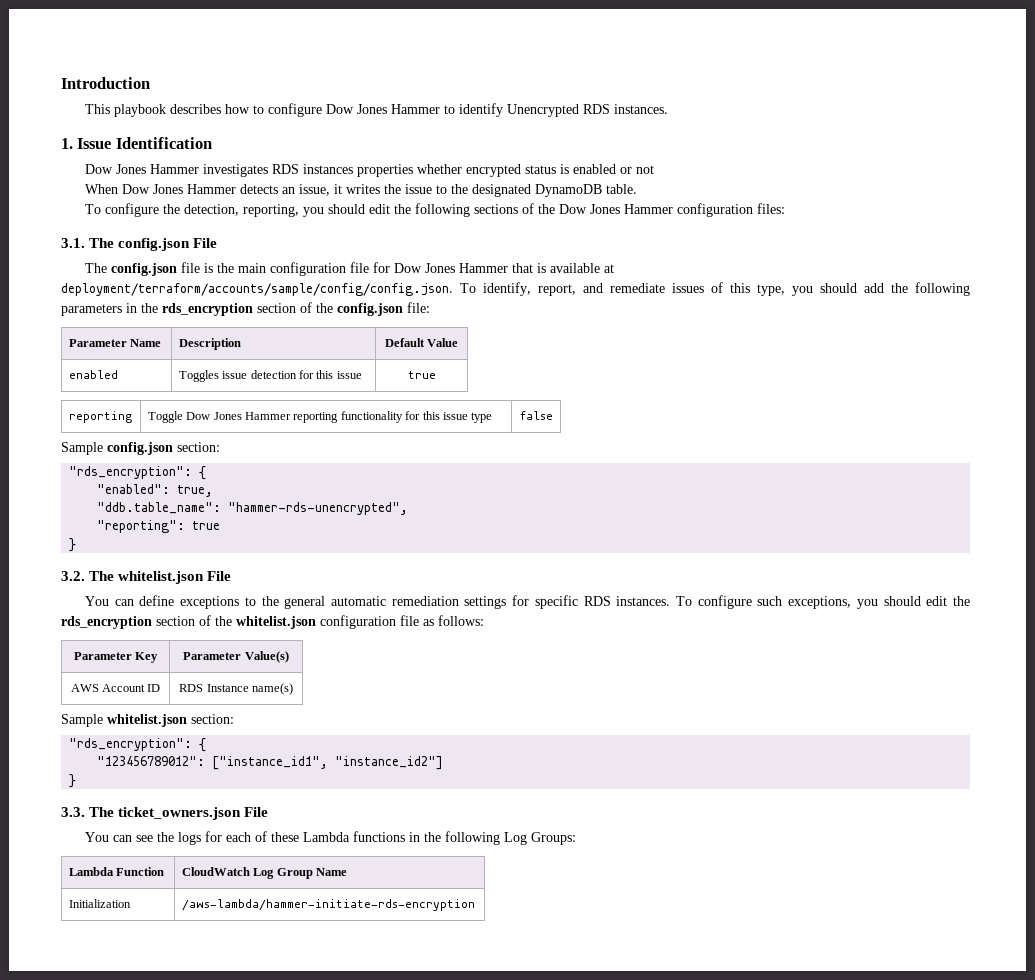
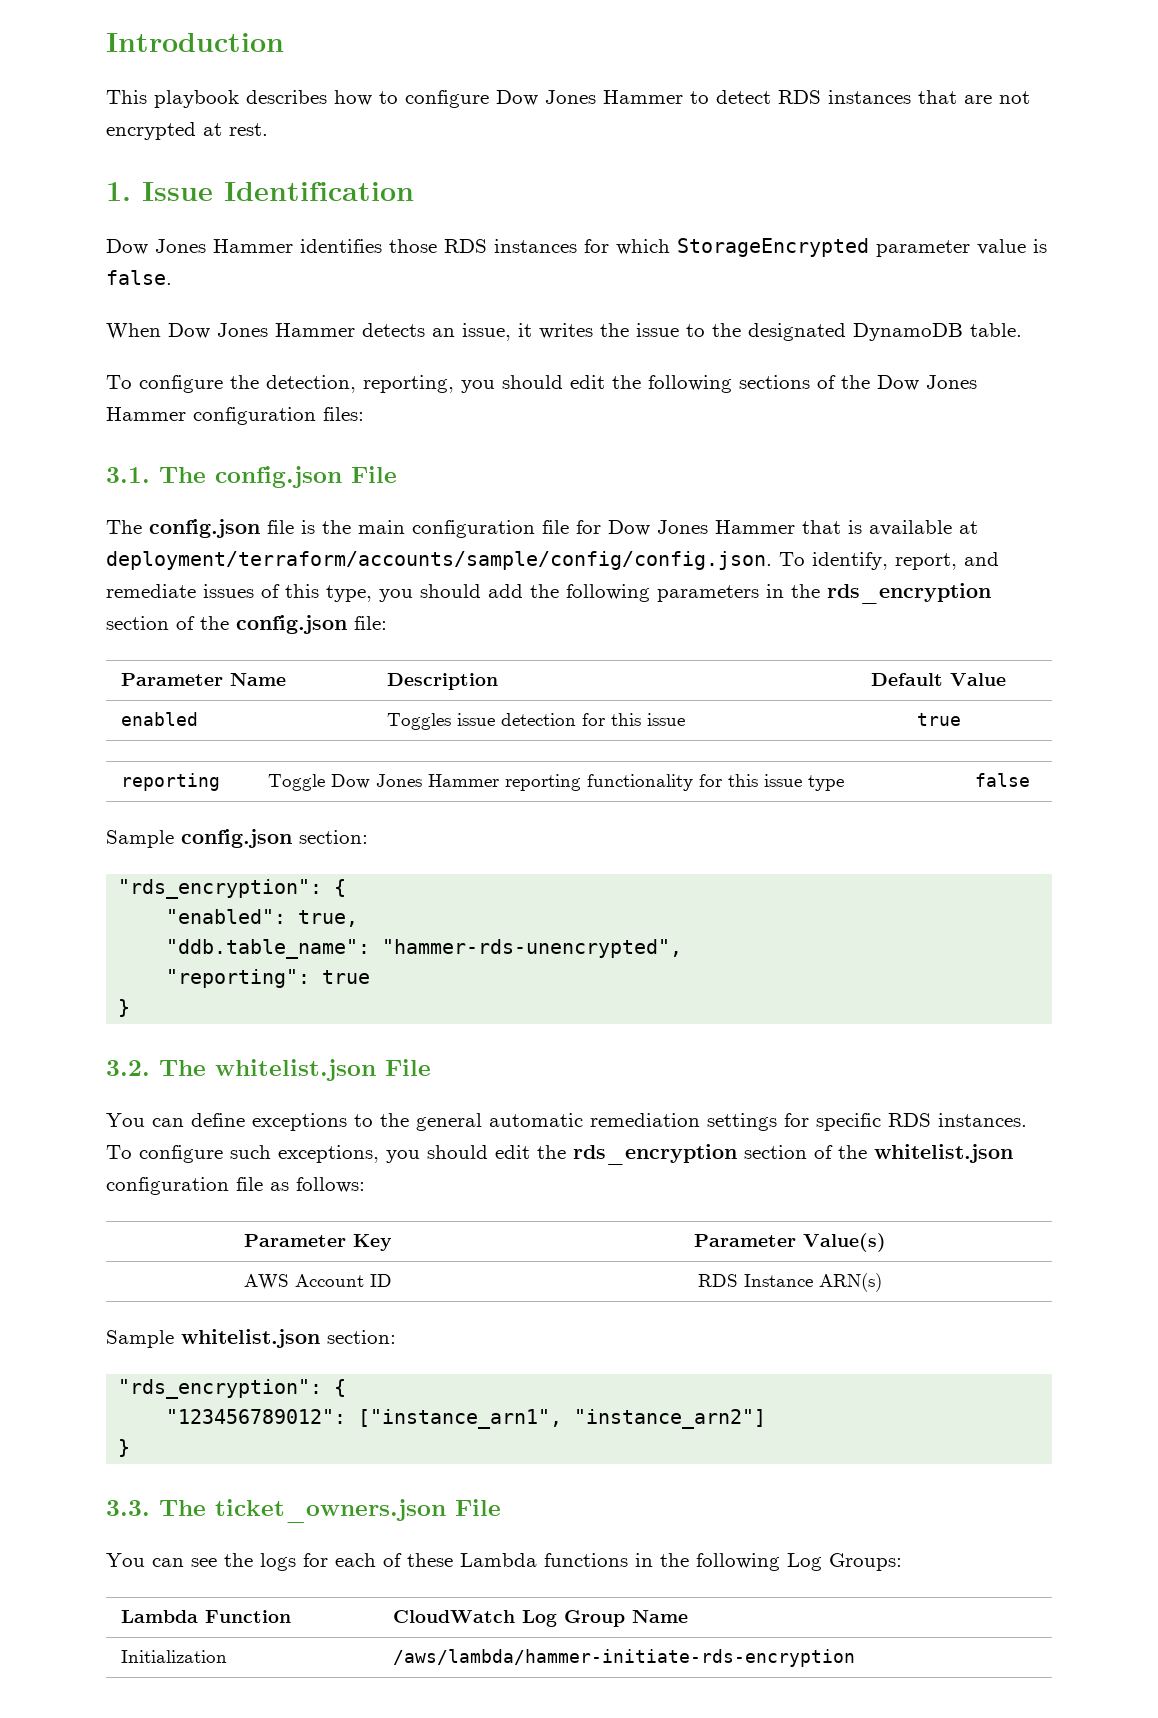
- This playbook describes how to configure Dow Jones Hammer to identify Unencrypted RDS instances.
+ This playbook describes how to configure Dow Jones Hammer to detect RDS instances that are not encrypted at rest.
- Dow Jones Hammer investigates RDS instances properties whether encrypted status is enabled or not
+ Dow Jones Hammer identifies those RDS instances for which StorageEncrypted parameter value is false.
- AWS Account ID | RDS Instance name(s)
+ AWS Account ID | RDS Instance ARN(s)
- "123456789012": ["instance_id1", "instance_id2"]
+ "123456789012": ["instance_arn1", "instance_arn2"]
- Initialization | /aws-lambda/hammer-initiate-rds-encryption
+ Initialization | /aws/lambda/hammer-initiate-rds-encryption

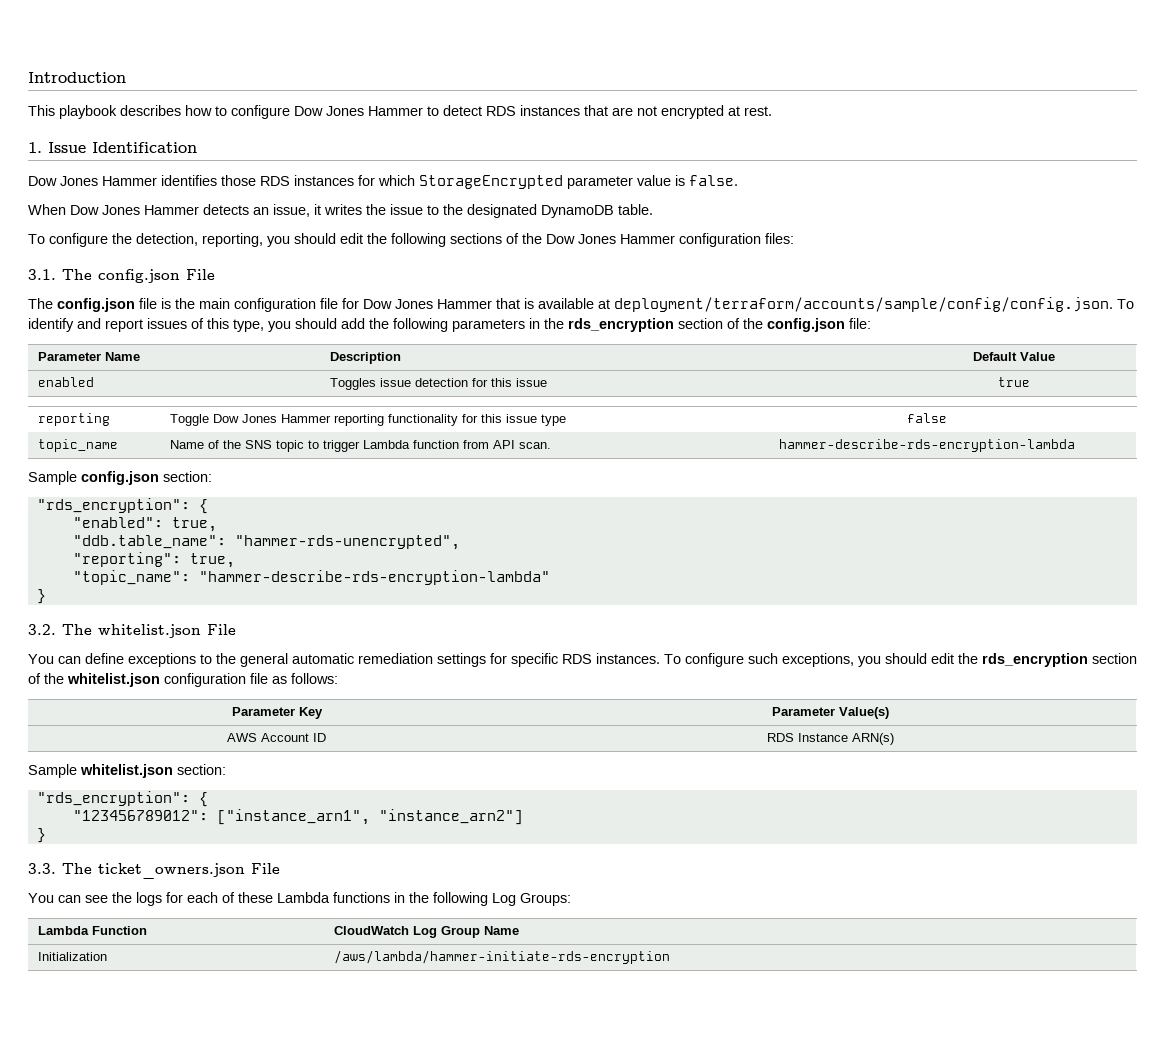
- The config.json file is the main configuration file for Dow Jones Hammer that is available at deployment/terraform/accounts/sample/config/config.json. To identify, report, and remediate issues of this type, you should add the following parameters in the rds_encryption section of the config.json file:
+ The config.json file is the main configuration file for Dow Jones Hammer that is available at deployment/terraform/accounts/sample/config/config.json. To identify and report issues of this type, you should add the following parameters in the rds_encryption section of the config.json file:
+ topic_name | Name of the SNS topic to trigger Lambda function from API scan. | hammer-describe-rds-encryption-lambda
- "reporting": true
+ "reporting": true,
+ "topic_name": "hammer-describe-rds-encryption-lambda"

